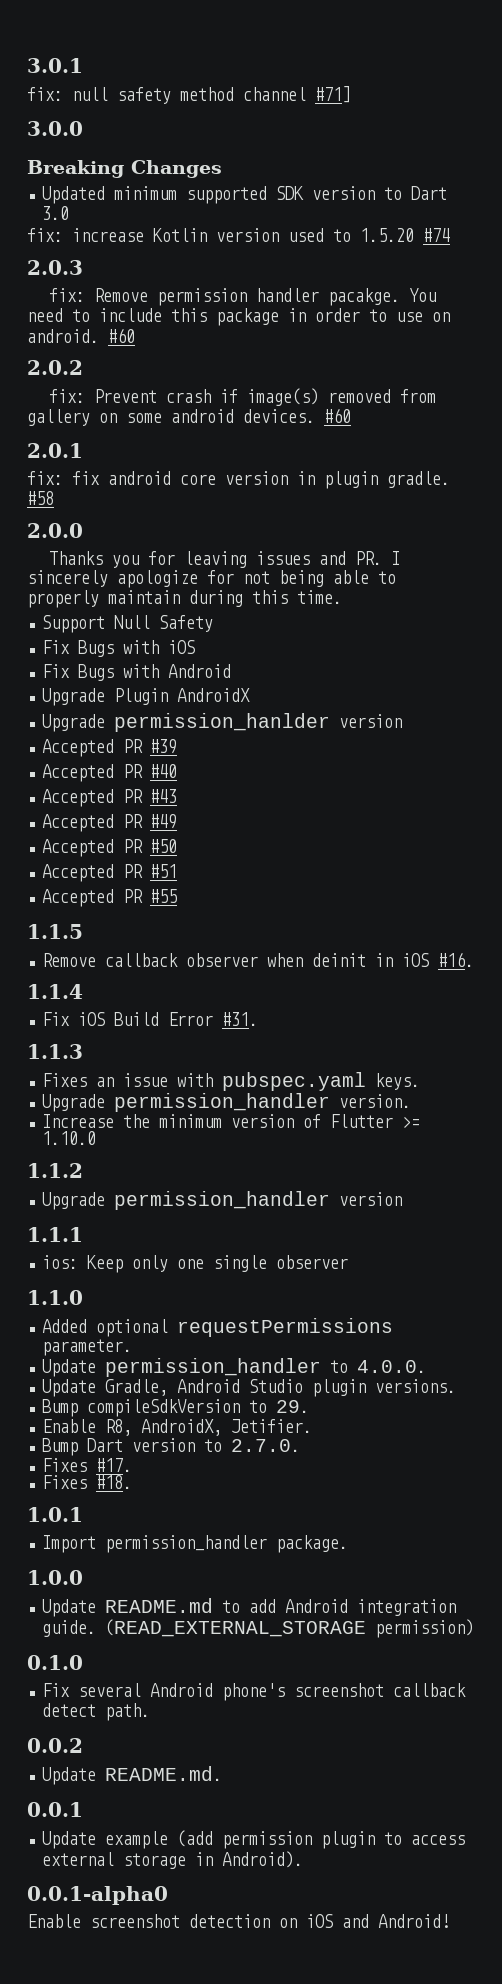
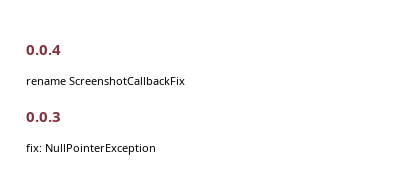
- 3.0.1
- fix: null safety method channel #71]
- 3.0.0
- Breaking Changes
- Updated minimum supported SDK version to Dart 3.0
- fix: increase Kotlin version used to 1.5.20 #74
- 2.0.3
- fix: Remove permission handler pacakge. You need to include this package in order to use on android. #60
- 2.0.2
- fix: Prevent crash if image(s) removed from gallery on some android devices. #60
- 2.0.1
- fix: fix android core version in plugin gradle. #58
- 2.0.0
- Thanks you for leaving issues and PR. I sincerely apologize for not being able to properly maintain during this time.
- Support Null Safety
- Fix Bugs with iOS
- Fix Bugs with Android
- Upgrade Plugin AndroidX
- Upgrade permission_hanlder version
- Accepted PR #39
- Accepted PR #40
- Accepted PR #43
- Accepted PR #49
- Accepted PR #50
- Accepted PR #51
- Accepted PR #55
- 1.1.5
- Remove callback observer when deinit in iOS #16.
- 1.1.4
- Fix iOS Build Error #31.
- 1.1.3
- Fixes an issue with pubspec.yaml keys.
- Upgrade permission_handler version.
- Increase the minimum version of Flutter >= 1.10.0
- 1.1.2
- Upgrade permission_handler version
- 1.1.1
- ios: Keep only one single observer
- 1.1.0
- Added optional requestPermissions parameter.
- Update permission_handler to 4.0.0.
- Update Gradle, Android Studio plugin versions.
- Bump compileSdkVersion to 29.
- Enable R8, AndroidX, Jetifier.
- Bump Dart version to 2.7.0.
- Fixes #17.
- Fixes #18.
- 1.0.1
- Import permission_handler package.
- 1.0.0
- Update README.md to add Android integration guide. (READ_EXTERNAL_STORAGE permission)
- 0.1.0
- Fix several Android phone's screenshot callback detect path.
- 0.0.2
- Update README.md.
- 0.0.1
- Update example (add permission plugin to access external storage in Android).
- 0.0.1-alpha0
- Enable screenshot detection on iOS and Android!
+ 0.0.4
+ rename ScreenshotCallbackFix
+ 0.0.3
+ fix: NullPointerException

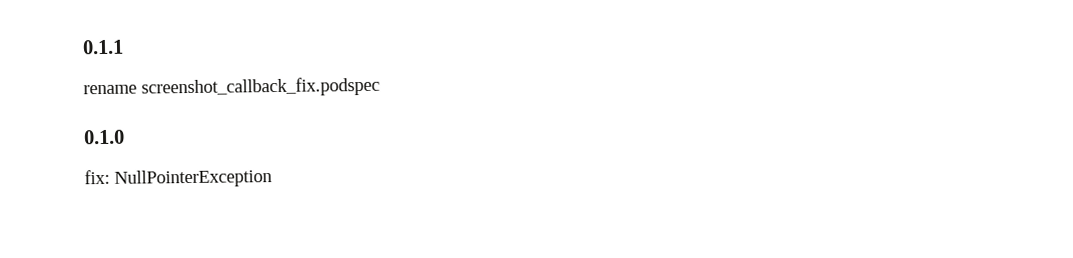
- 0.0.4
+ 0.1.1
- rename ScreenshotCallbackFix
- 0.0.3
+ rename screenshot_callback_fix.podspec
+ 0.1.0

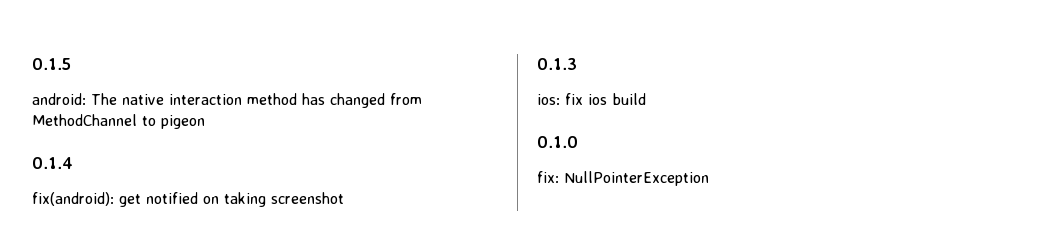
- 0.1.1
- rename screenshot_callback_fix.podspec
+ 0.1.5
+ android: The native interaction method has changed from MethodChannel to pigeon
+ 0.1.4
+ fix(android): get notified on taking screenshot
+ 0.1.3
+ ios: fix ios build

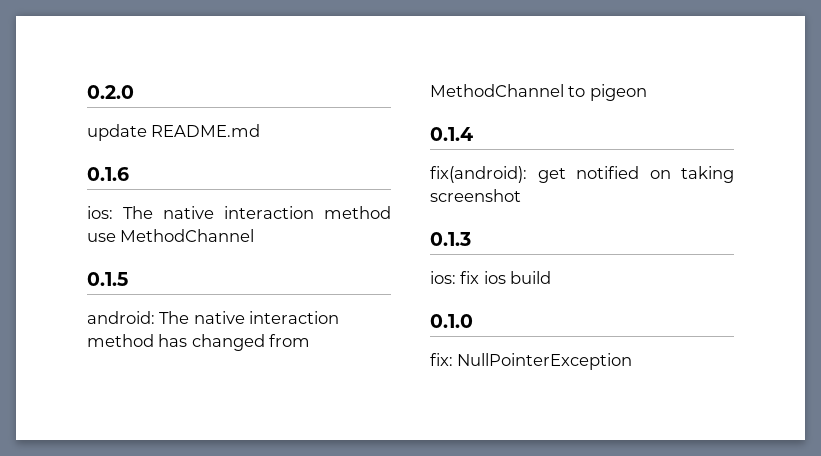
+ 0.2.0
+ update README.md
+ 0.1.6
+ ios: The native interaction method use MethodChannel

